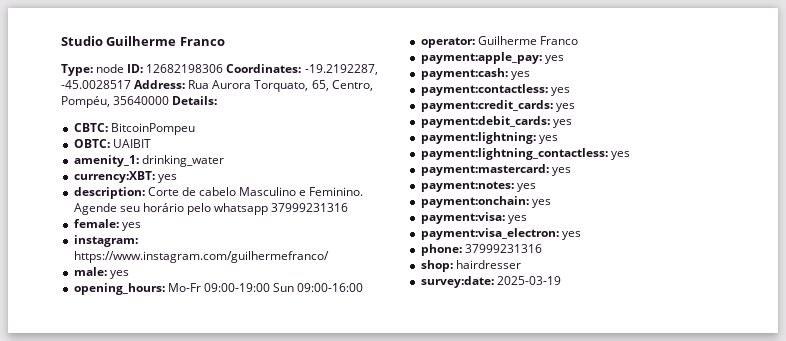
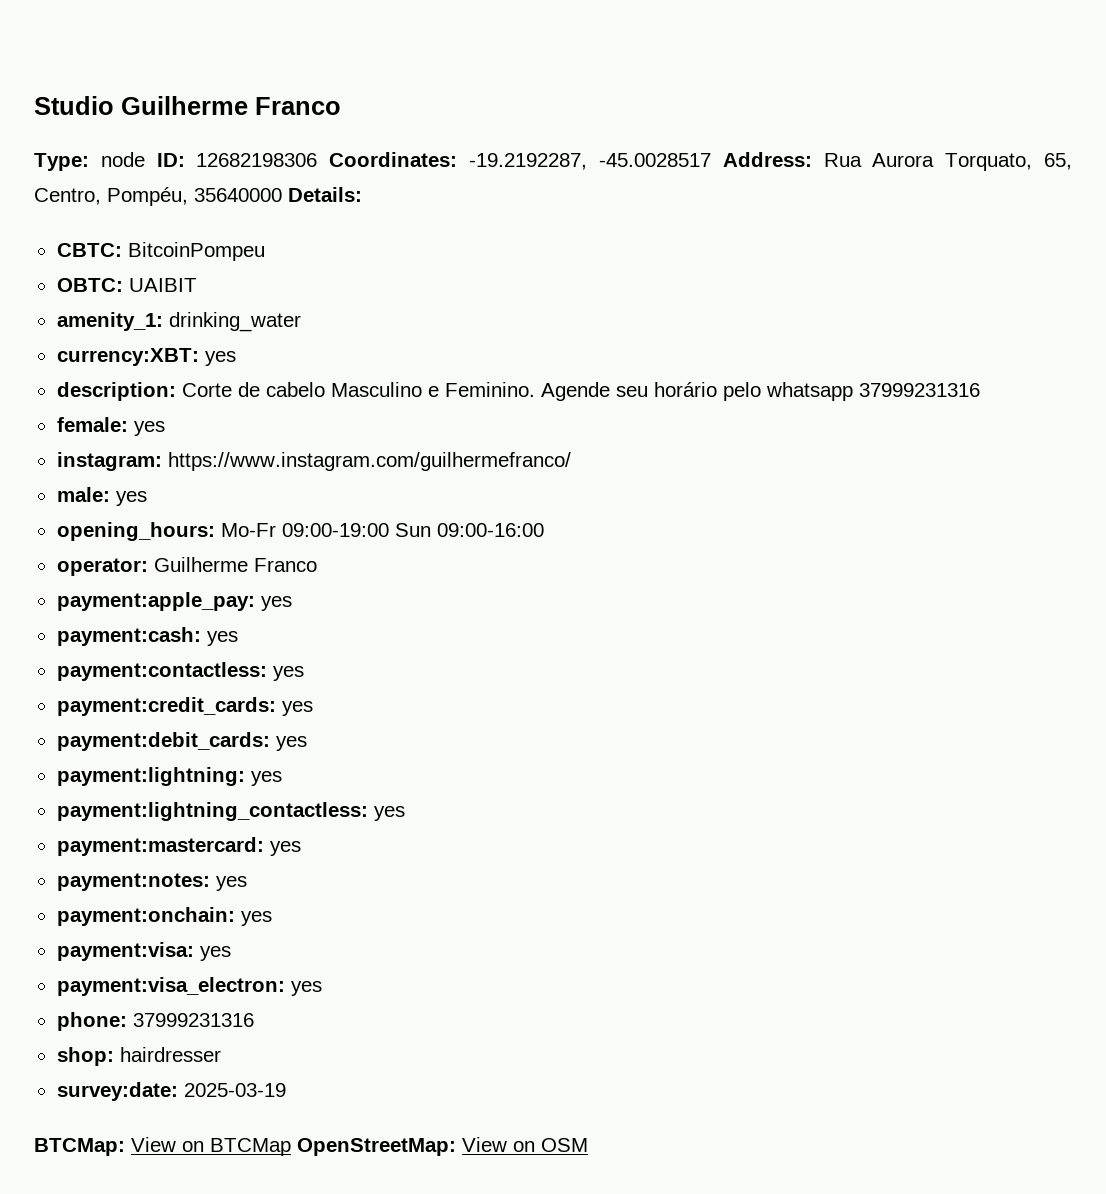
+ BTCMap: View on BTCMap OpenStreetMap: View on OSM

